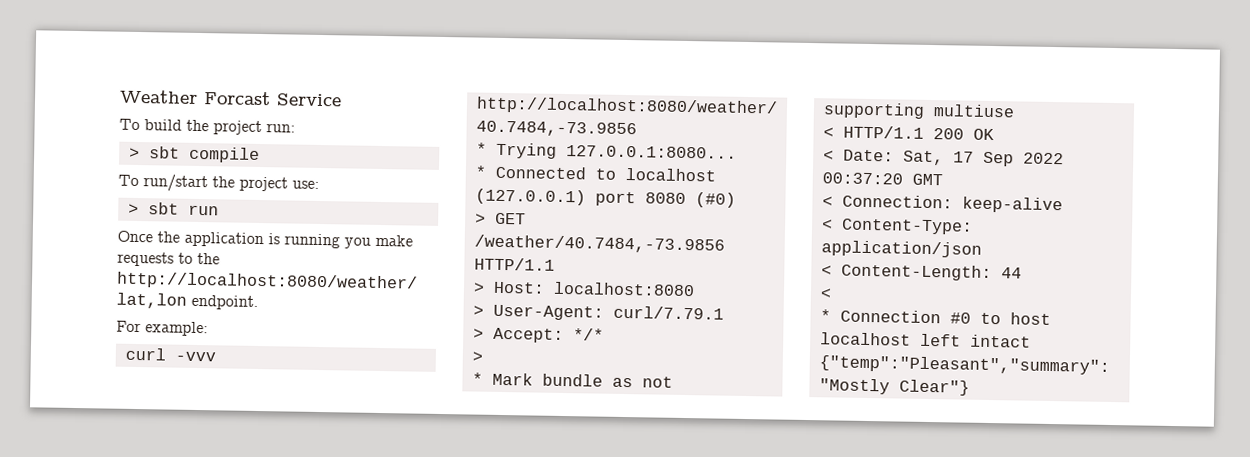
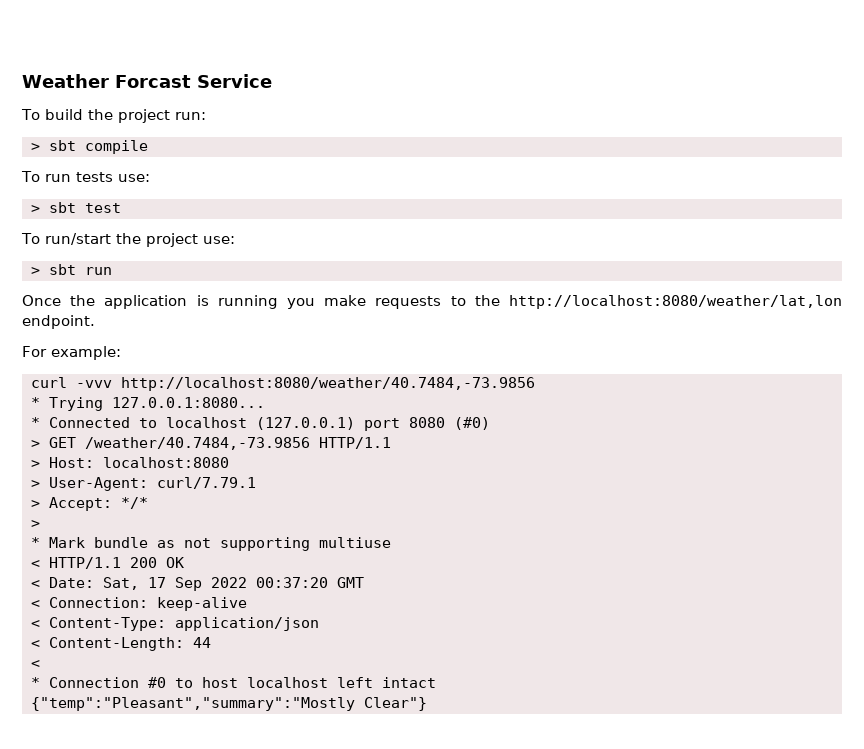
+ To run tests use:
+ > sbt test

